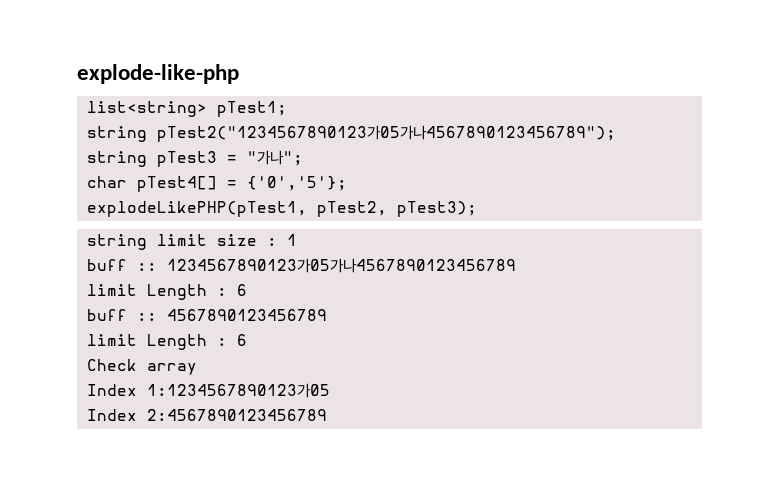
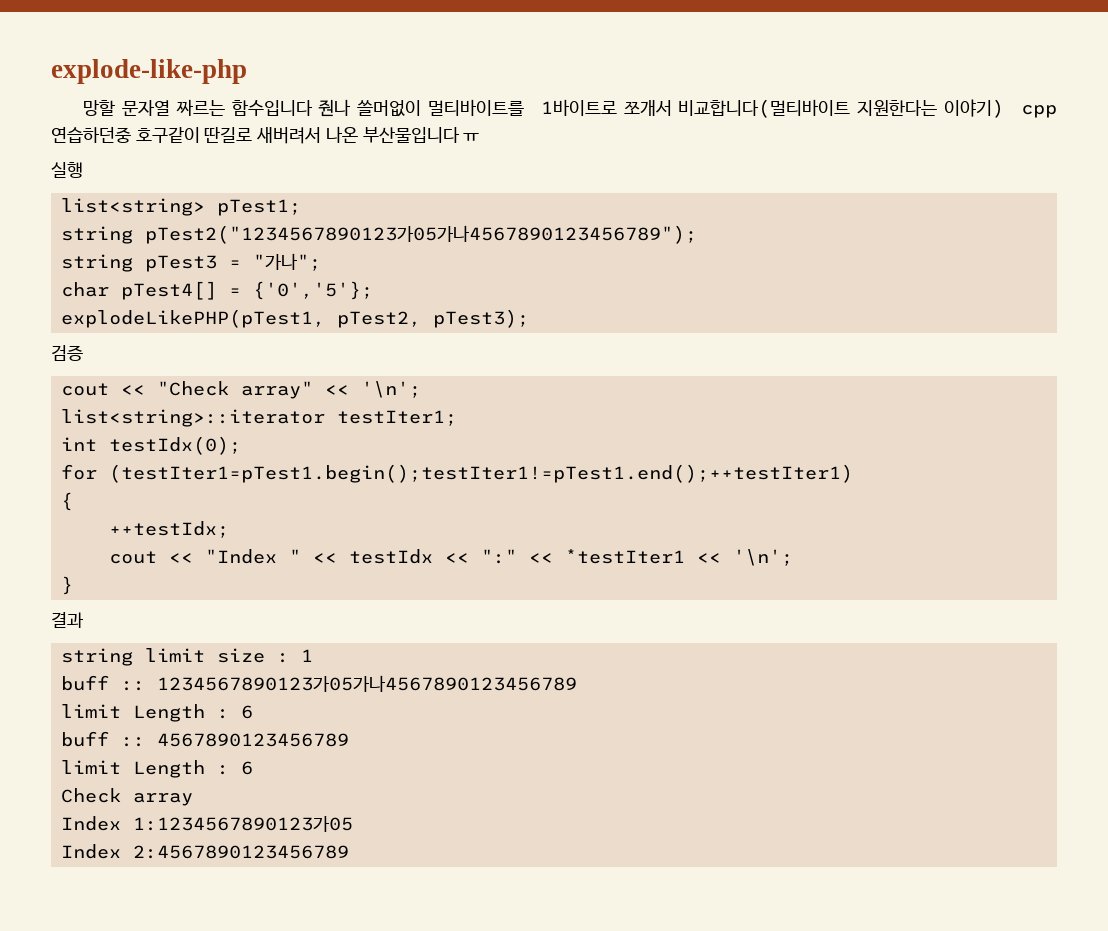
+ 망할 문자열 짜르는 함수입니다 줜나 쓸머없이 멀티바이트를 1바이트로 쪼개서 비교합니다(멀티바이트 지원한다는 이야기) cpp 연습하던중 호구같이 딴길로 새버려서 나온 부산물입니다 ㅠ
+ 실행
+ 검증
+ cout << "Check array" << '\n';
+ list<string>::iterator testIter1;
+ int testIdx(0);
+ for (testIter1=pTest1.begin();testIter1!=pTest1.end();++testIter1)
+ {
+ ++testIdx;
+ cout << "Index " << testIdx << ":" << *testIter1 << '\n';
+ }
+ 결과

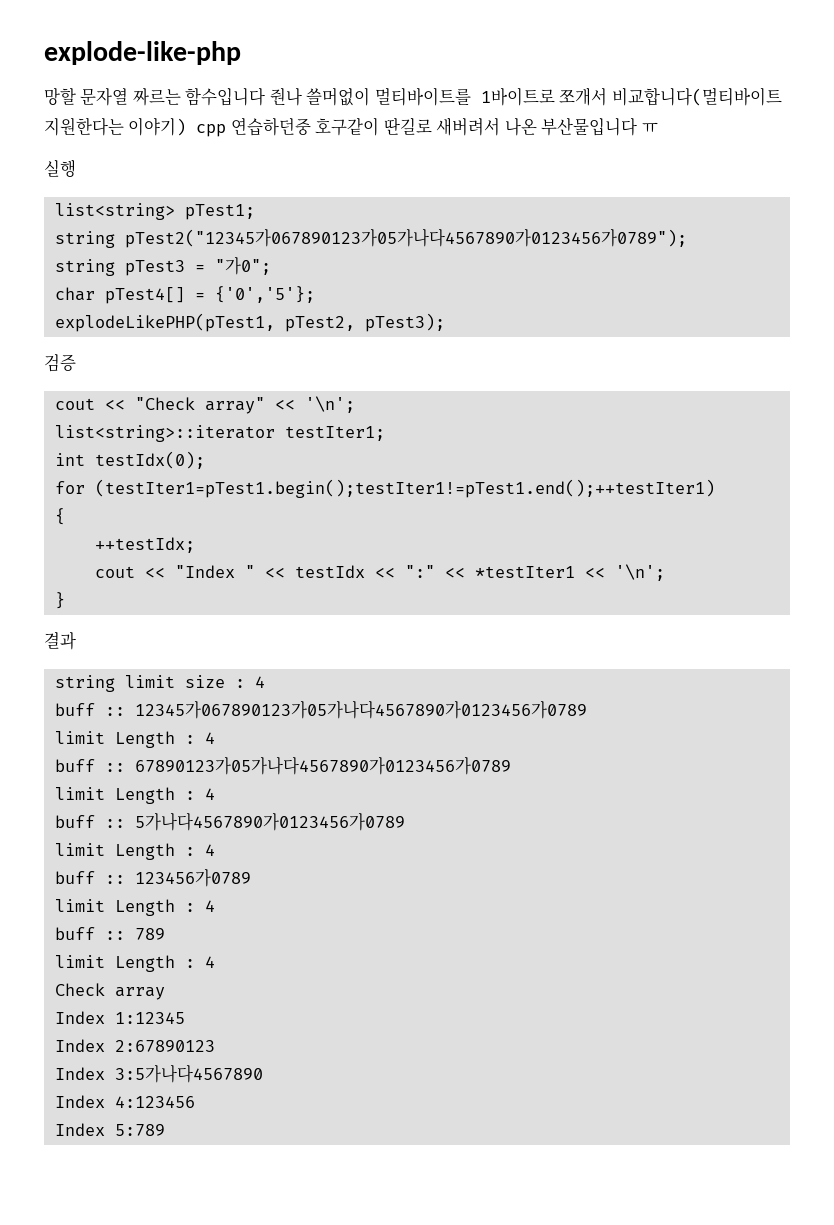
- string pTest2("1234567890123가05가나4567890123456789");
+ string pTest2("12345가067890123가05가나다4567890가0123456가0789");
- string pTest3 = "가나";
+ string pTest3 = "가0";
- string limit size : 1
- buff :: 1234567890123가05가나4567890123456789
- limit Length : 6
- buff :: 4567890123456789
- limit Length : 6
+ string limit size : 4
+ buff :: 12345가067890123가05가나다4567890가0123456가0789
+ limit Length : 4
+ buff :: 67890123가05가나다4567890가0123456가0789
+ limit Length : 4
+ buff :: 5가나다4567890가0123456가0789
+ limit Length : 4
+ buff :: 123456가0789
+ limit Length : 4
+ buff :: 789
+ limit Length : 4
- Index 1:1234567890123가05
- Index 2:4567890123456789
+ Index 1:12345
+ Index 2:67890123
+ Index 3:5가나다4567890
+ Index 4:123456
+ Index 5:789

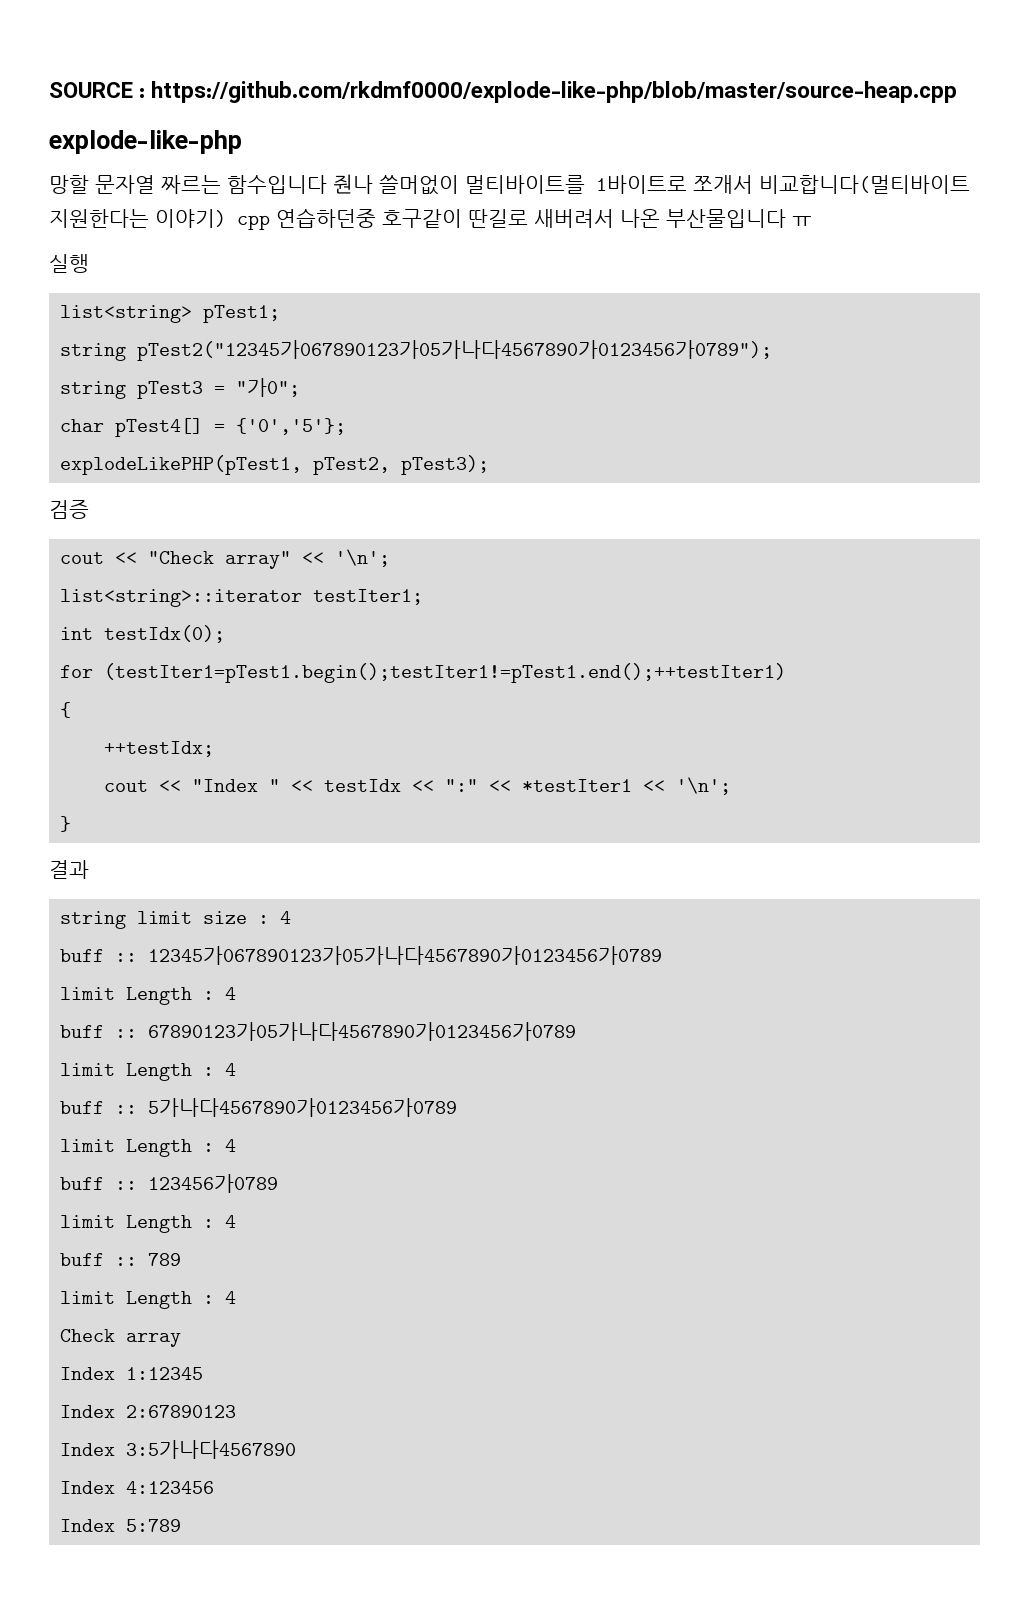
+ SOURCE : https://github.com/rkdmf0000/explode-like-php/blob/master/source-heap.cpp

